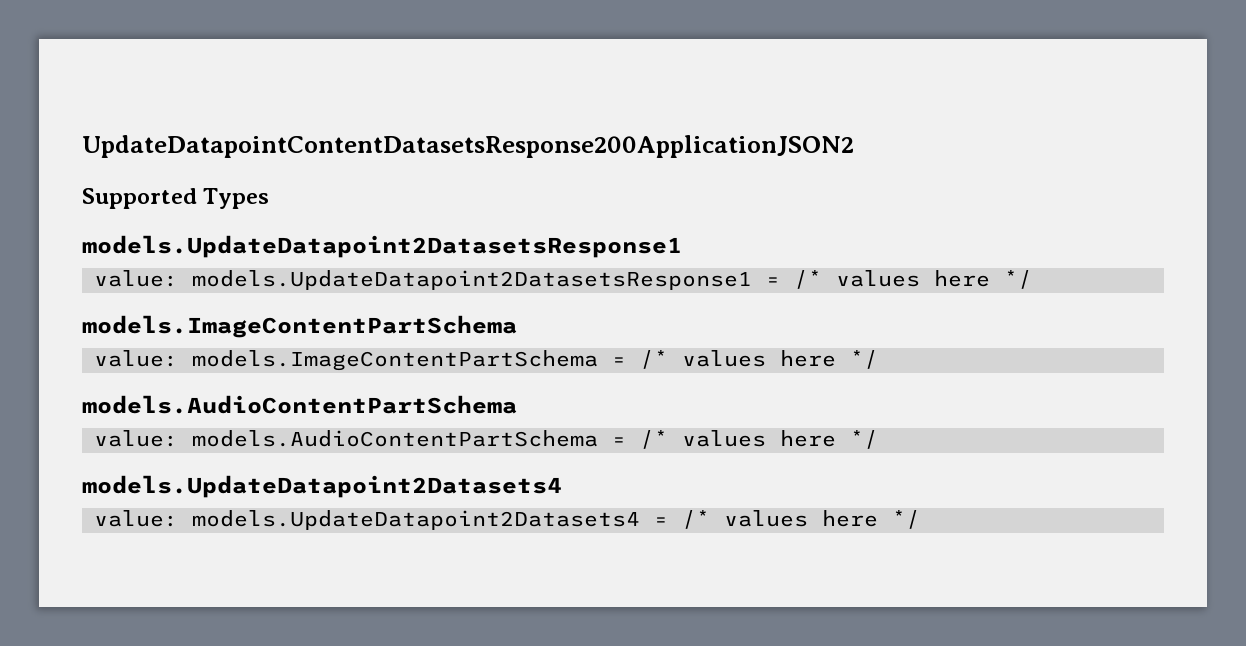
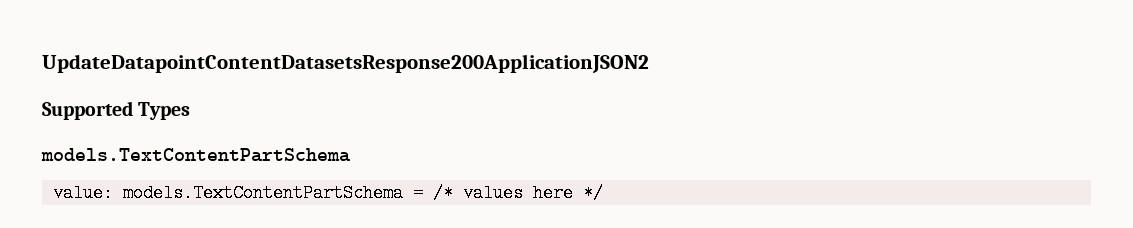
  Supported Types
- models.UpdateDatapoint2DatasetsResponse1
- value: models.UpdateDatapoint2DatasetsResponse1 = /* values here */
- models.ImageContentPartSchema
- value: models.ImageContentPartSchema = /* values here */
- models.AudioContentPartSchema
- value: models.AudioContentPartSchema = /* values here */
- models.UpdateDatapoint2Datasets4
- value: models.UpdateDatapoint2Datasets4 = /* values here */
+ models.TextContentPartSchema
+ value: models.TextContentPartSchema = /* values here */

